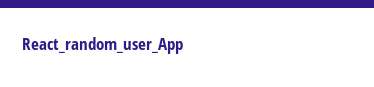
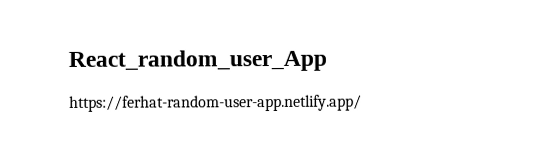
+ https://ferhat-random-user-app.netlify.app/

